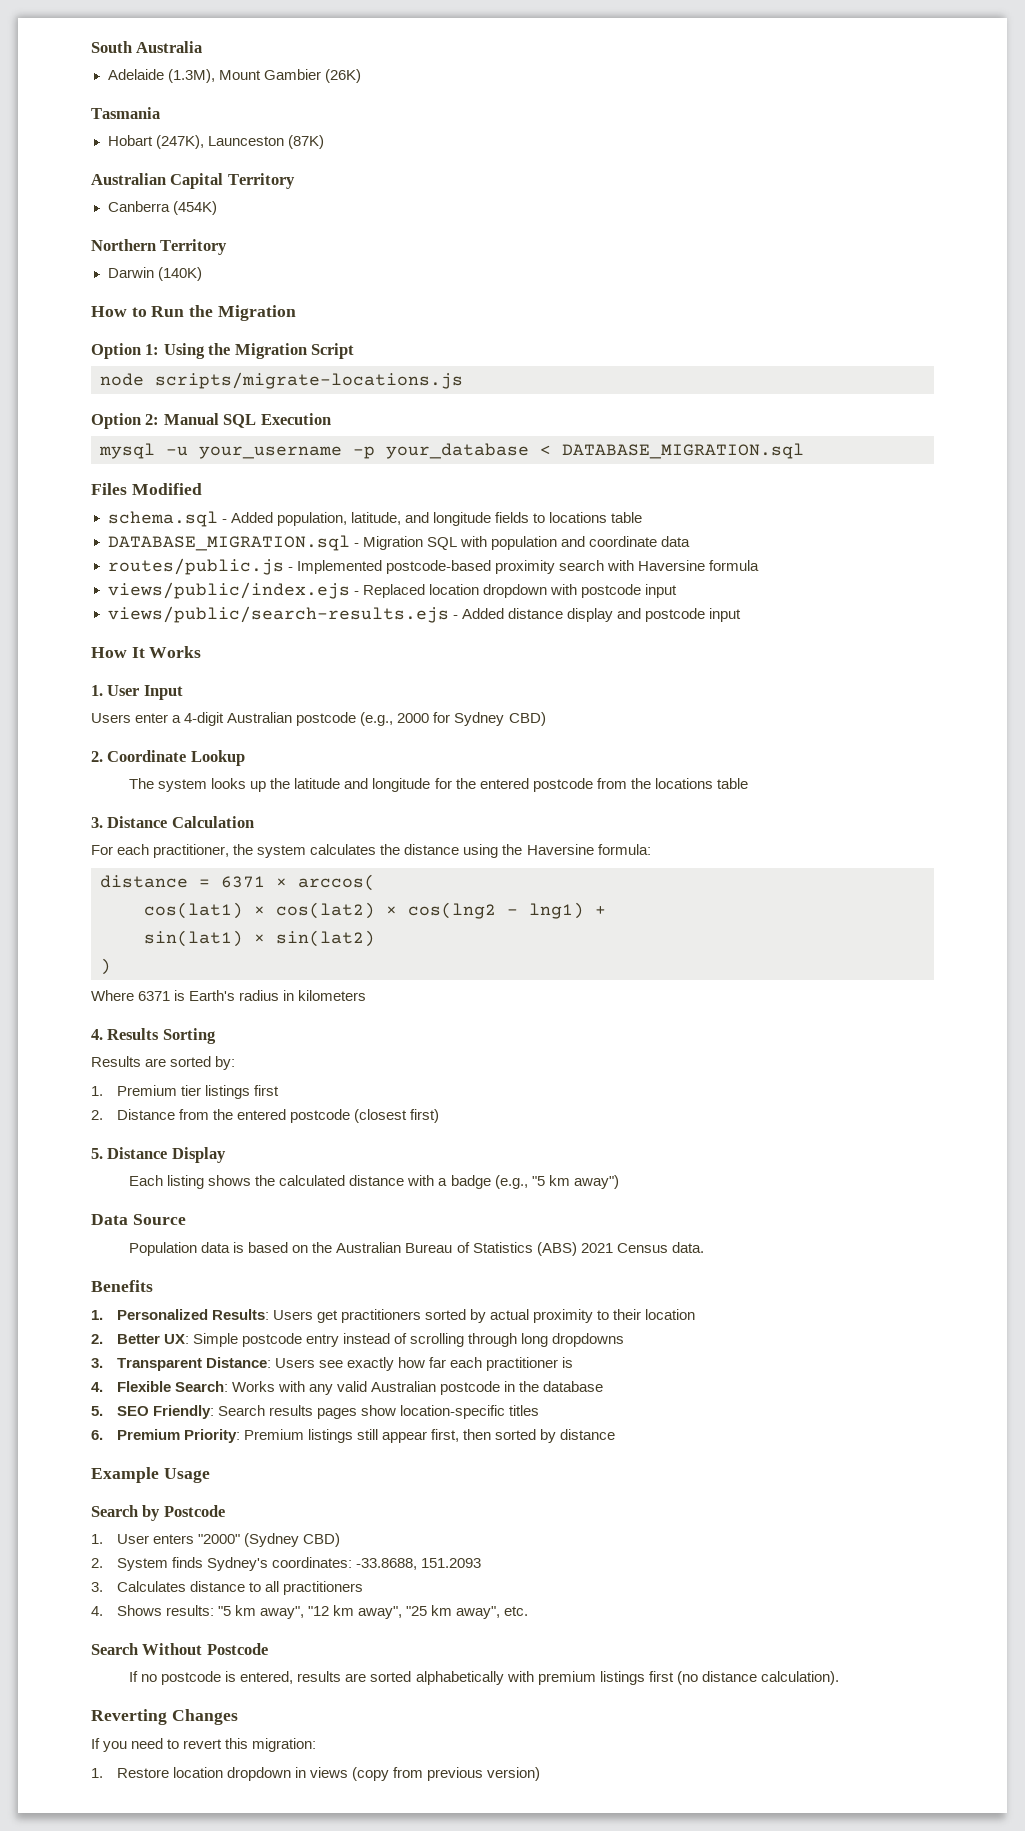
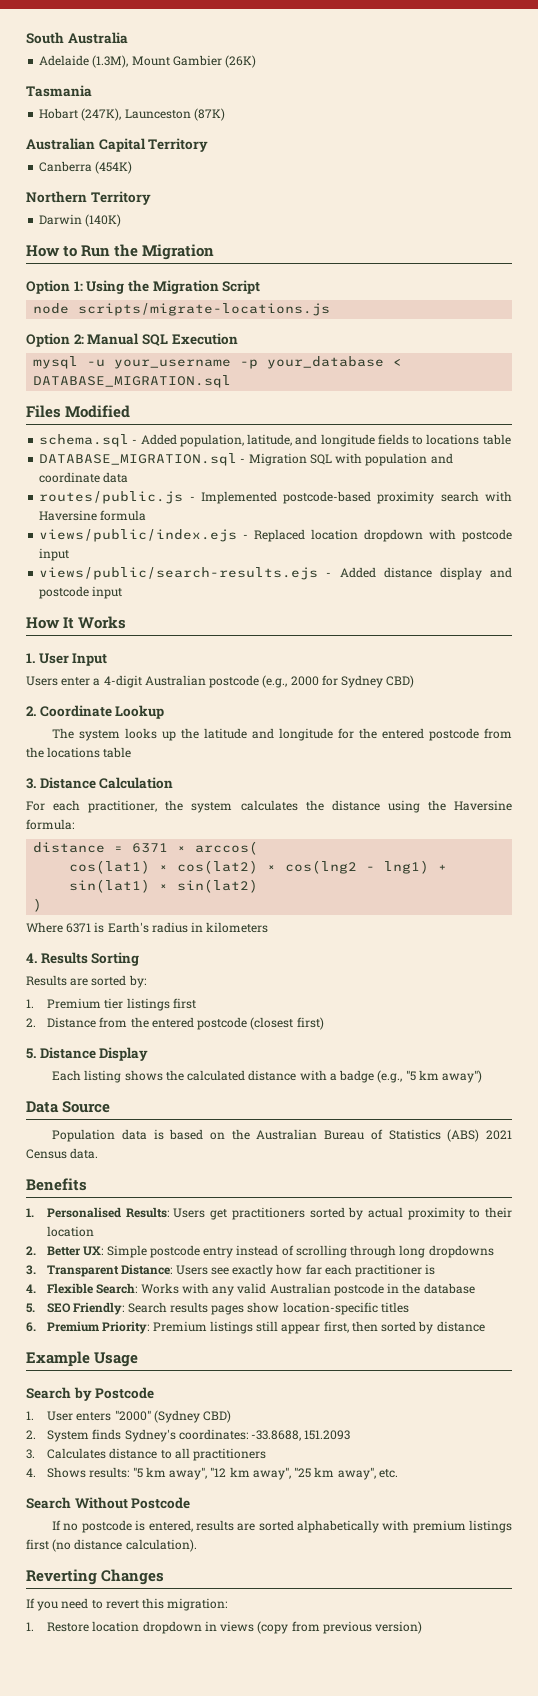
- 1. Personalized Results: Users get practitioners sorted by actual proximity to their location
+ 1. Personalised Results: Users get practitioners sorted by actual proximity to their location

